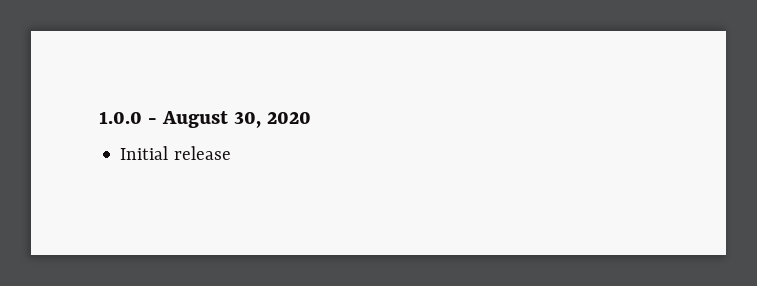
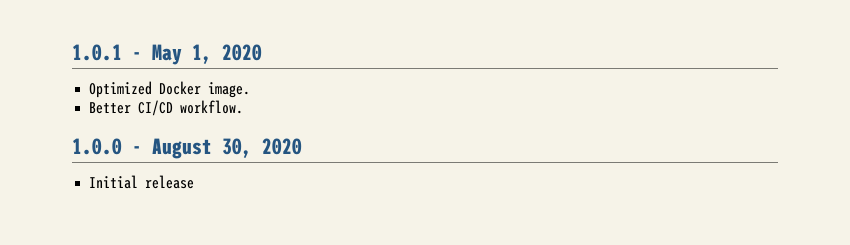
+ 1.0.1 - May 1, 2020
+ Optimized Docker image.
+ Better CI/CD workflow.

